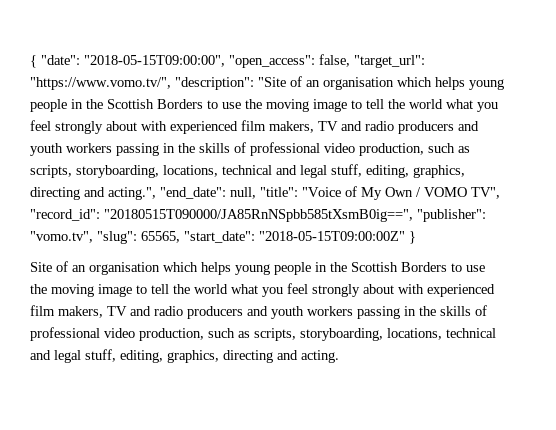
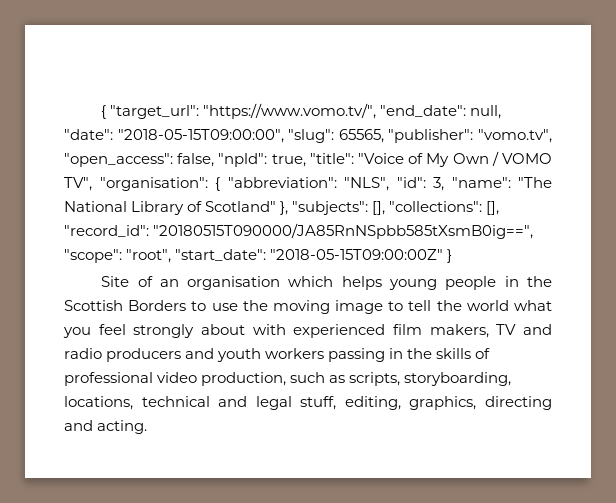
- { "date": "2018-05-15T09:00:00", "open_access": false, "target_url": "https://www.vomo.tv/", "description": "Site of an organisation which helps young people in the Scottish Borders to use the moving image to tell the world what you feel strongly about with experienced film makers, TV and radio producers and youth workers passing in the skills of professional video production, such as scripts, storyboarding, locations, technical and legal stuff, editing, graphics, directing and acting.", "end_date": null, "title": "Voice of My Own / VOMO TV", "record_id": "20180515T090000/JA85RnNSpbb585tXsmB0ig==", "publisher": "vomo.tv", "slug": 65565, "start_date": "2018-05-15T09:00:00Z" }
+ { "target_url": "https://www.vomo.tv/", "end_date": null, "date": "2018-05-15T09:00:00", "slug": 65565, "publisher": "vomo.tv", "open_access": false, "npld": true, "title": "Voice of My Own / VOMO TV", "organisation": { "abbreviation": "NLS", "id": 3, "name": "The National Library of Scotland" }, "subjects": [], "collections": [], "record_id": "20180515T090000/JA85RnNSpbb585tXsmB0ig==", "scope": "root", "start_date": "2018-05-15T09:00:00Z" }

